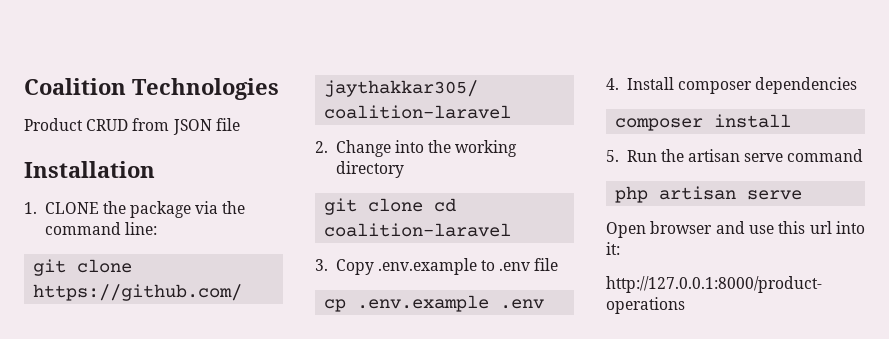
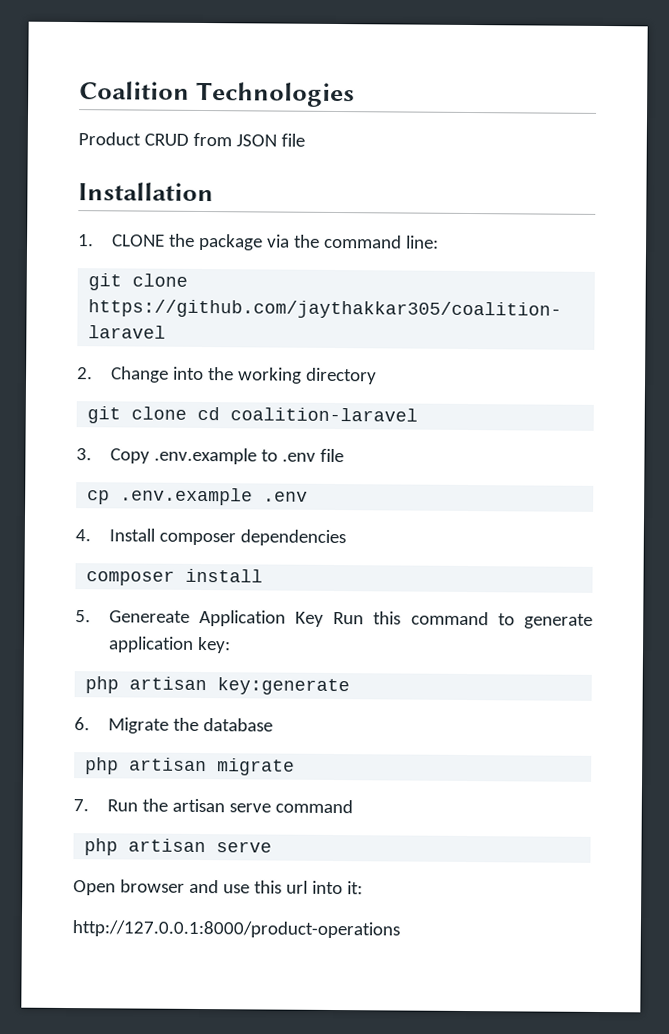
- 5. Run the artisan serve command
+ 5. Genereate Application Key Run this command to generate application key:
+ php artisan key:generate
+ 6. Migrate the database
+ php artisan migrate
+ 7. Run the artisan serve command

